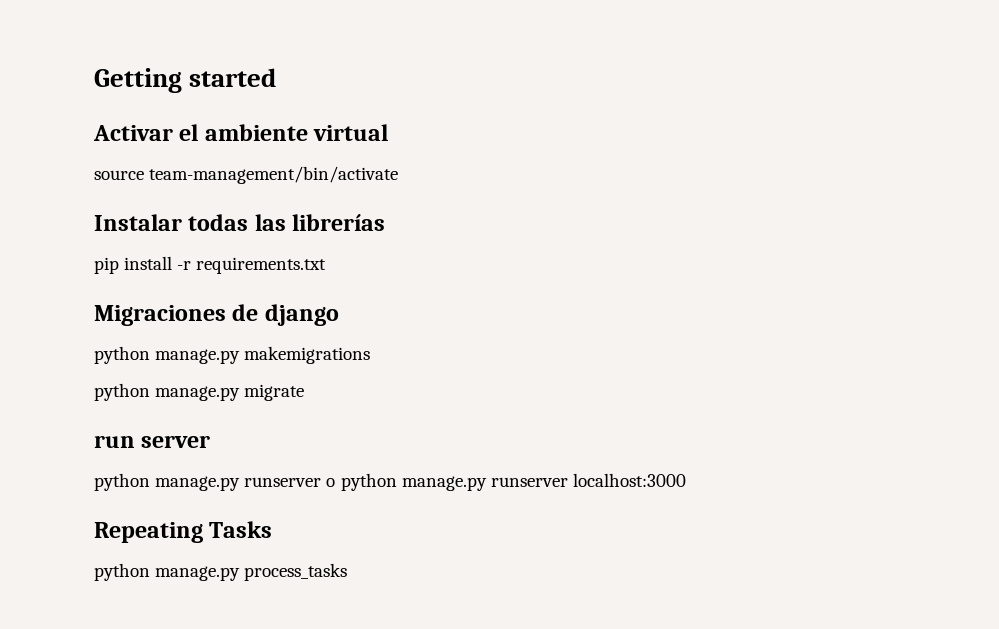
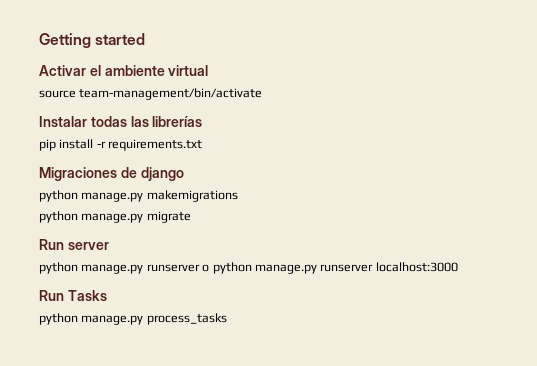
- run server
+ Run server
- Repeating Tasks
+ Run Tasks

